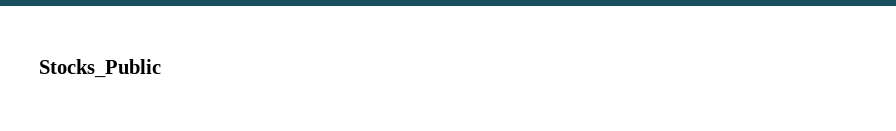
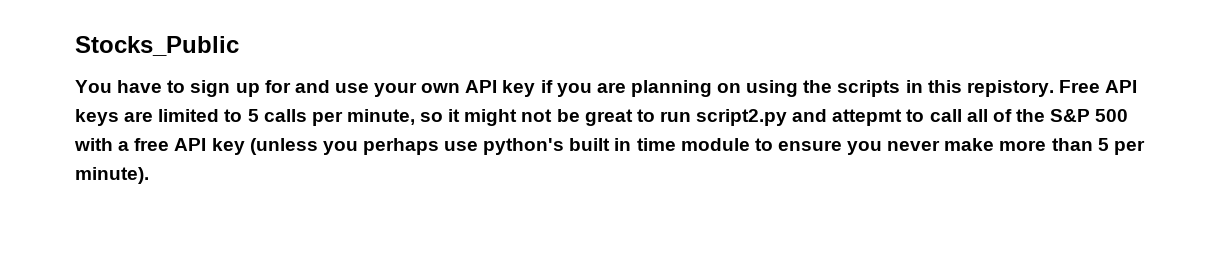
+ You have to sign up for and use your own API key if you are planning on using the scripts in this repistory. Free API keys are limited to 5 calls per minute, so it might not be great to run script2.py and attepmt to call all of the S&P 500 with a free API key (unless you perhaps use python's built in time module to ensure you never make more than 5 per minute).

